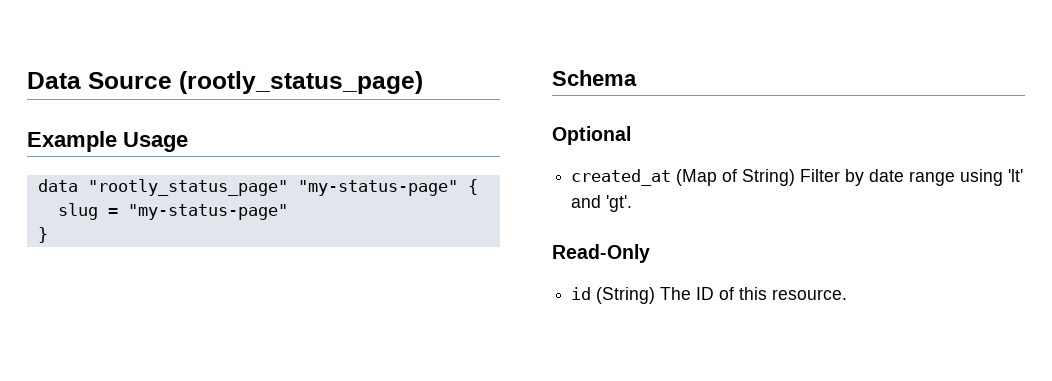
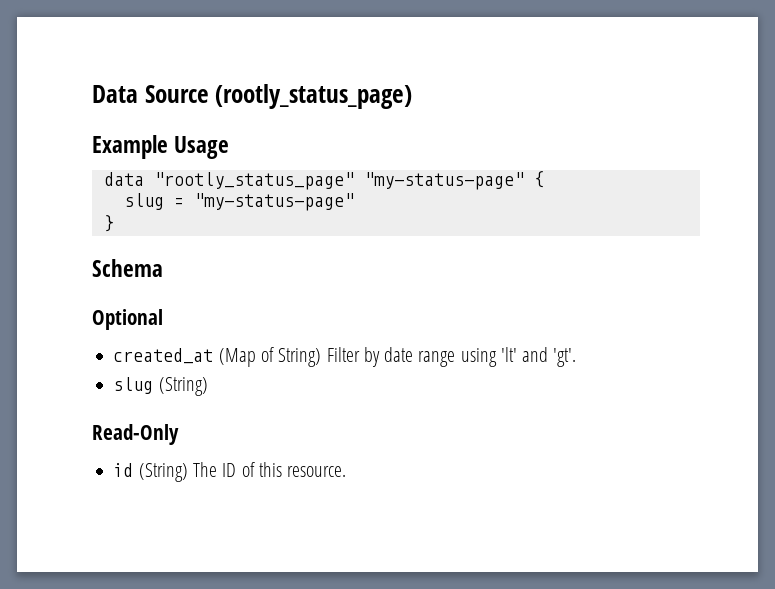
+ slug (String)

